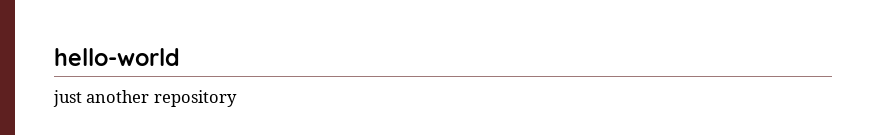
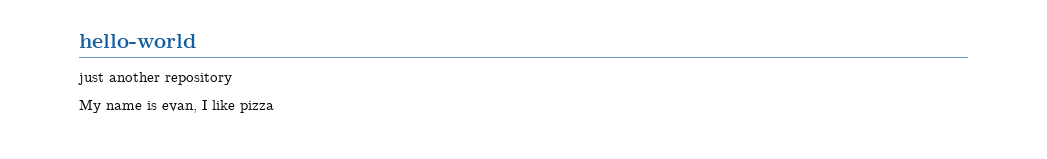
+ My name is evan, I like pizza

